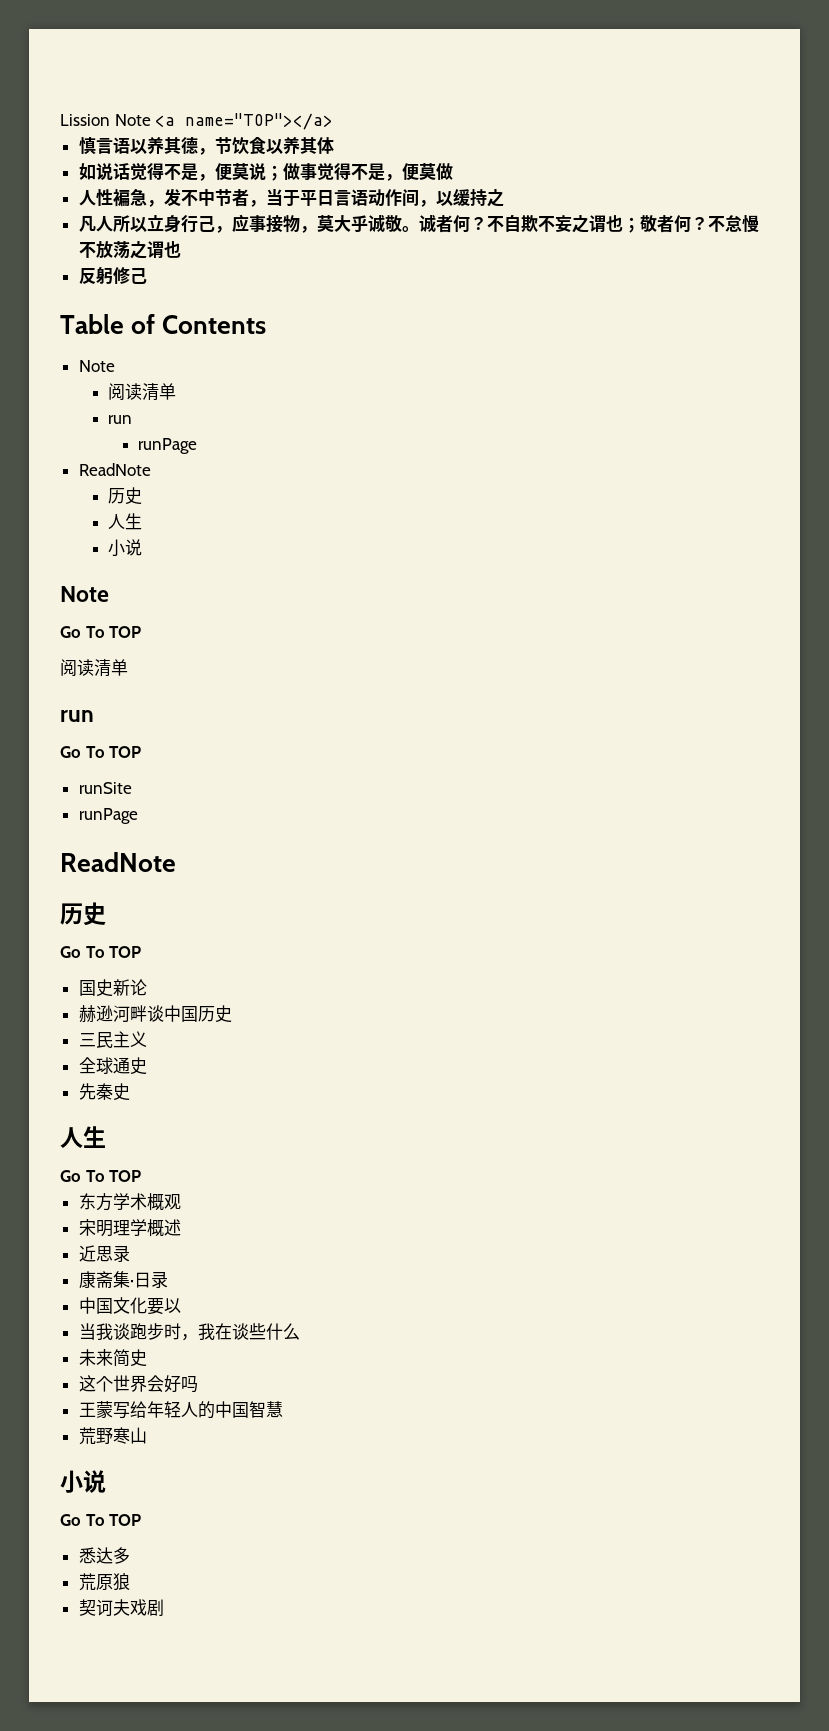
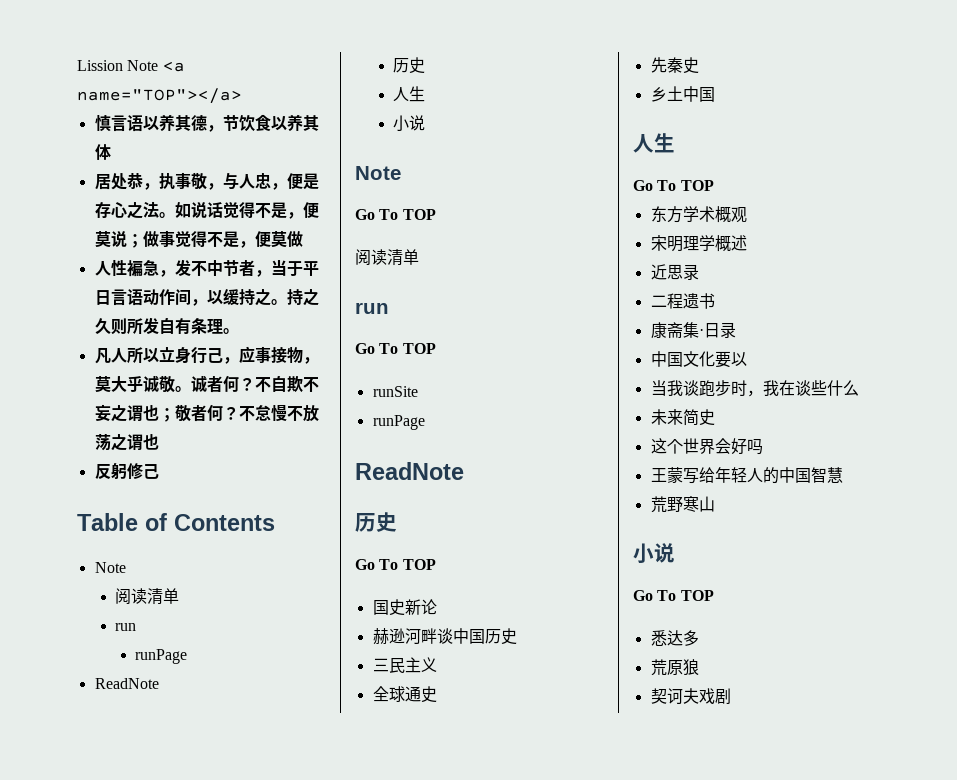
+ 居处恭，执事敬，与人忠，便是存心之法。
- 人性褊急，发不中节者，当于平日言语动作间，以缓持之
+ 人性褊急，发不中节者，当于平日言语动作间，以缓持之。持之久则所发自有条理。
+ 乡土中国
+ 二程遗书

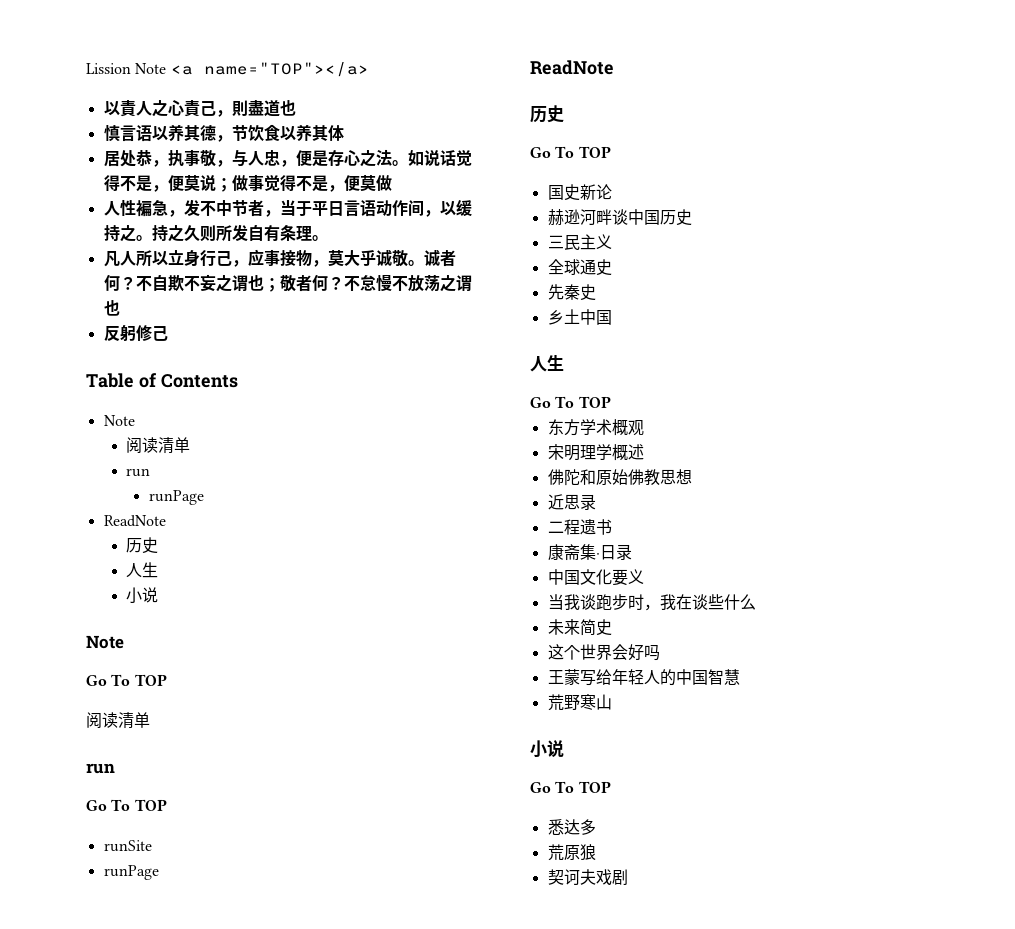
+ 以責人之心責己，則盡道也
+ 佛陀和原始佛教思想
- 中国文化要以
+ 中国文化要义

